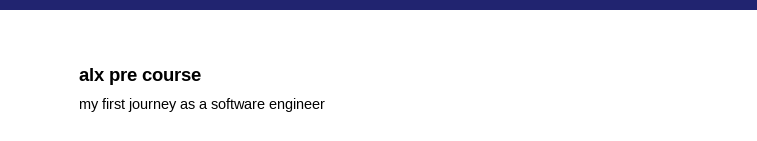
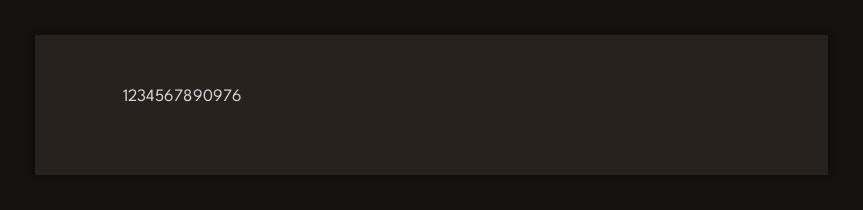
- alx pre course
- my first journey as a software engineer
+ 1234567890976

